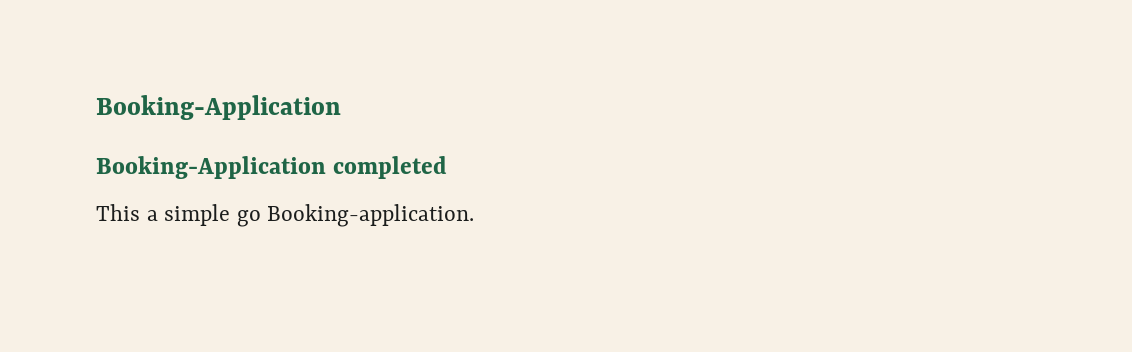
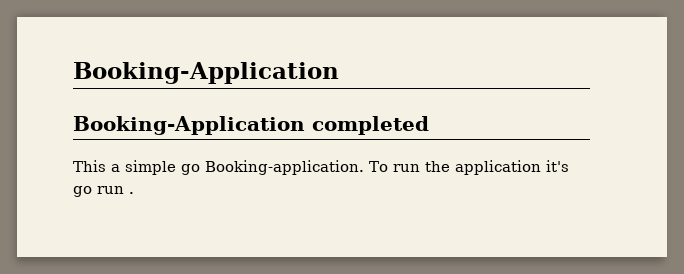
+ To run the application it's go run .

